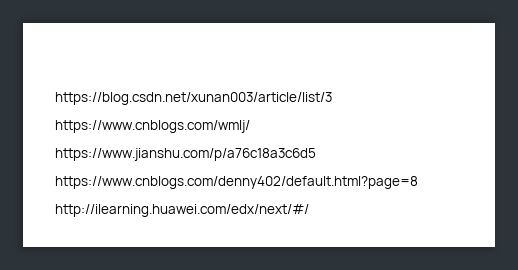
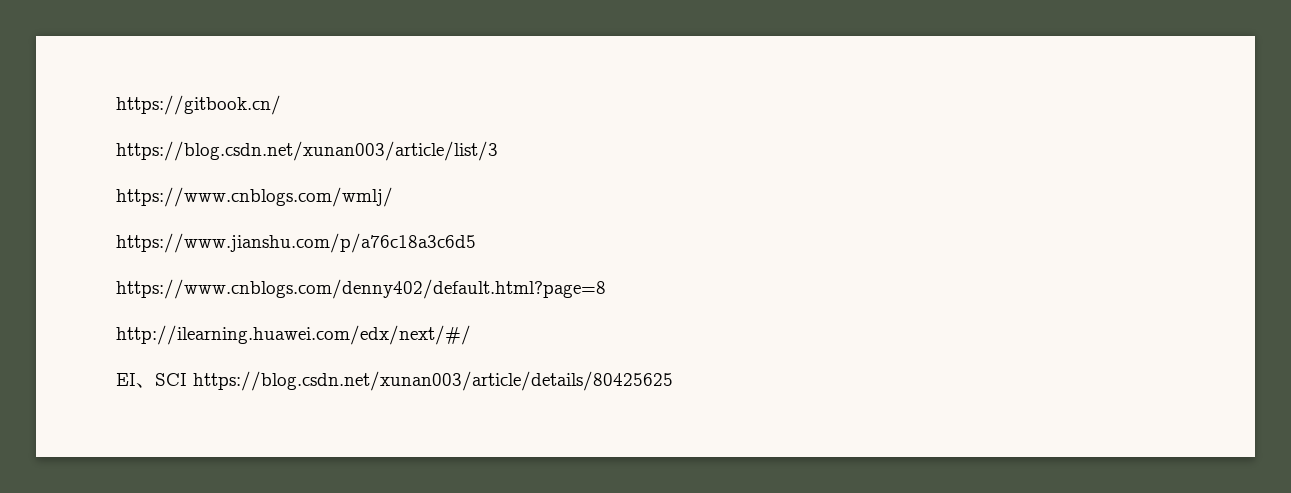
+ https://gitbook.cn/
+ EI、SCI https://blog.csdn.net/xunan003/article/details/80425625

